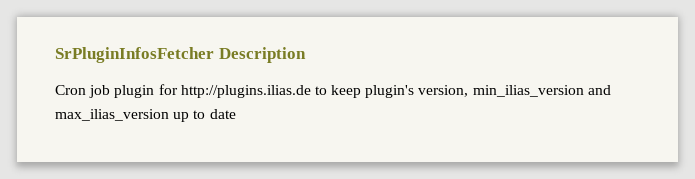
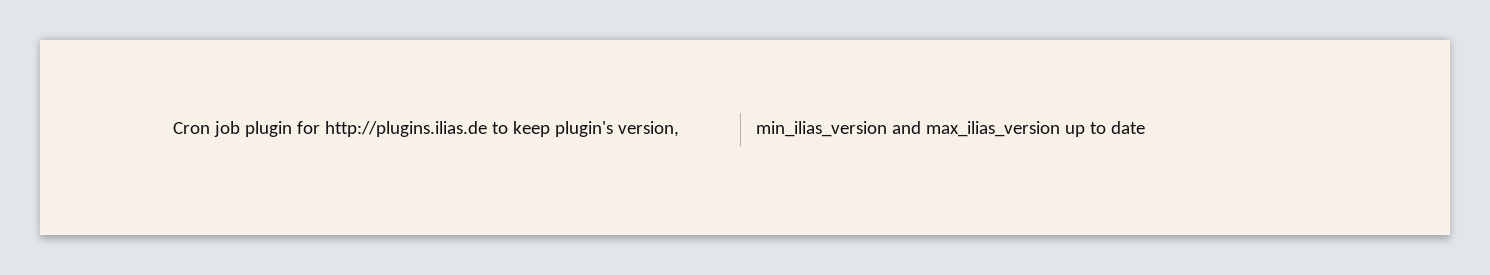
- SrPluginInfosFetcher Description

